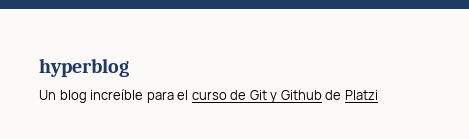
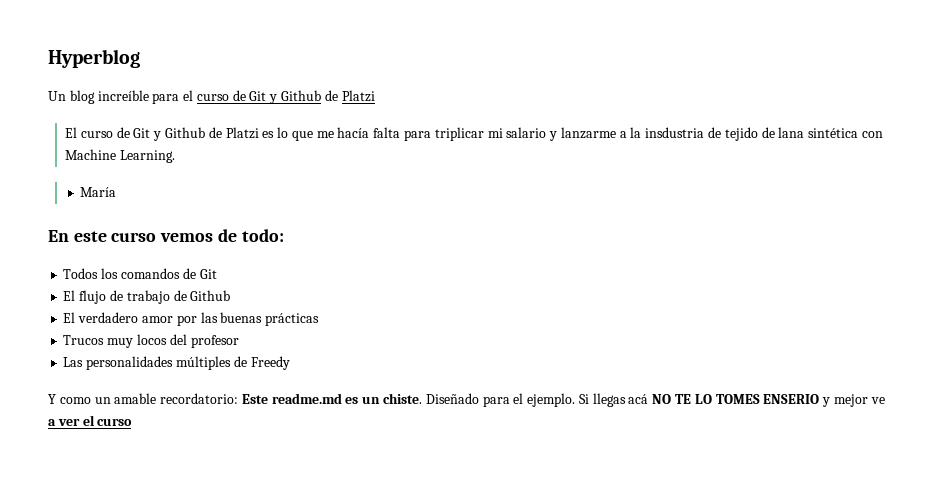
- hyperblog
+ Hyperblog
+ El curso de Git y Github de Platzi es lo que me hacía falta para triplicar mi salario y lanzarme a la insdustria de tejido de lana sintética con Machine Learning.
+ María
+ En este curso vemos de todo:
+ Todos los comandos de Git
+ El flujo de trabajo de Github
+ El verdadero amor por las buenas prácticas
+ Trucos muy locos del profesor
+ Las personalidades múltiples de Freedy
+ Y como un amable recordatorio: Este readme.md es un chiste. Diseñado para el ejemplo. Si llegas acá NO TE LO TOMES ENSERIO y mejor ve a ver el curso

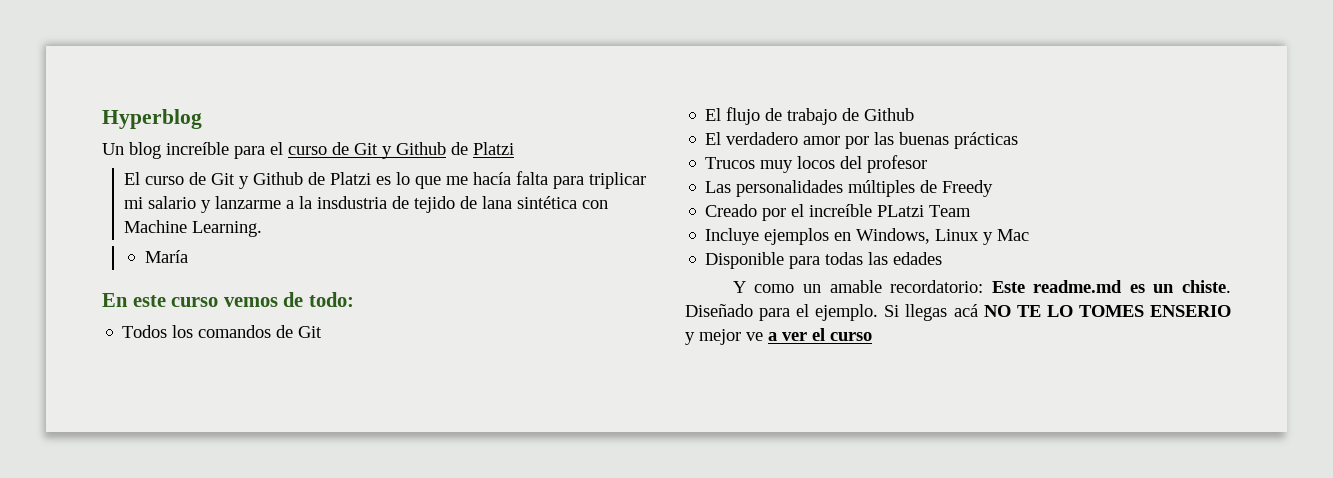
+ Creado por el increíble PLatzi Team
+ Incluye ejemplos en Windows, Linux y Mac
+ Disponible para todas las edades

